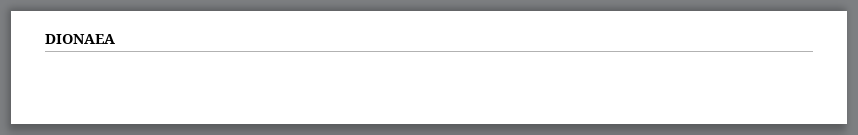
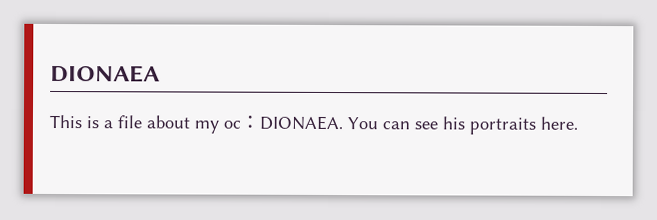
+ This is a file about my oc：DIONAEA. You can see his portraits here.

